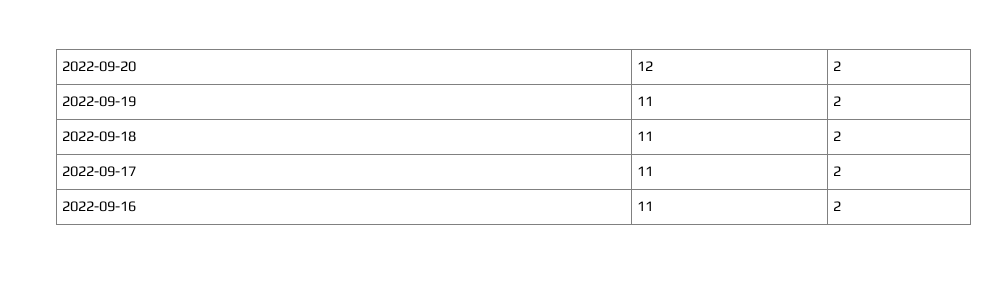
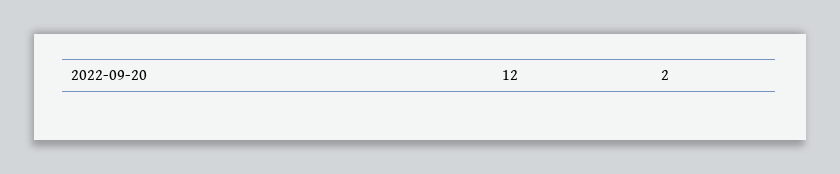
- 2022-09-19 | 11 | 2
- 2022-09-18 | 11 | 2
- 2022-09-17 | 11 | 2
- 2022-09-16 | 11 | 2

